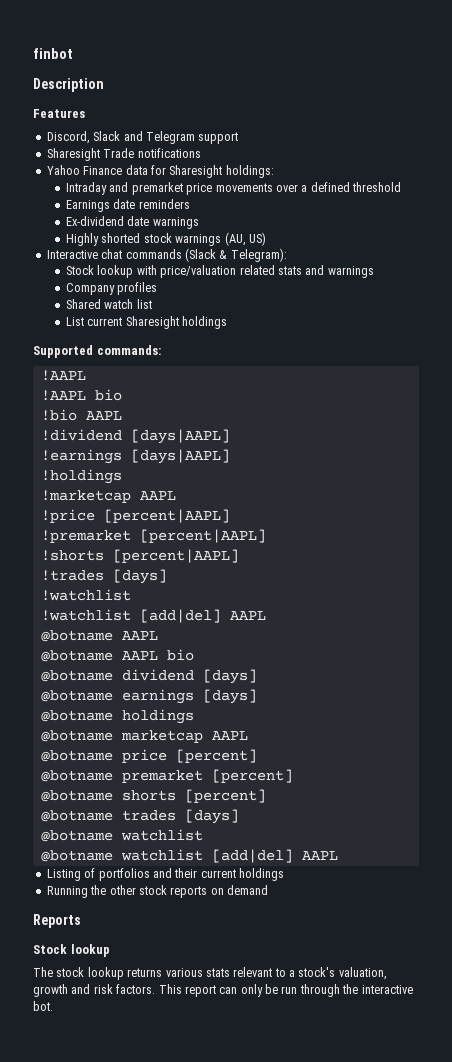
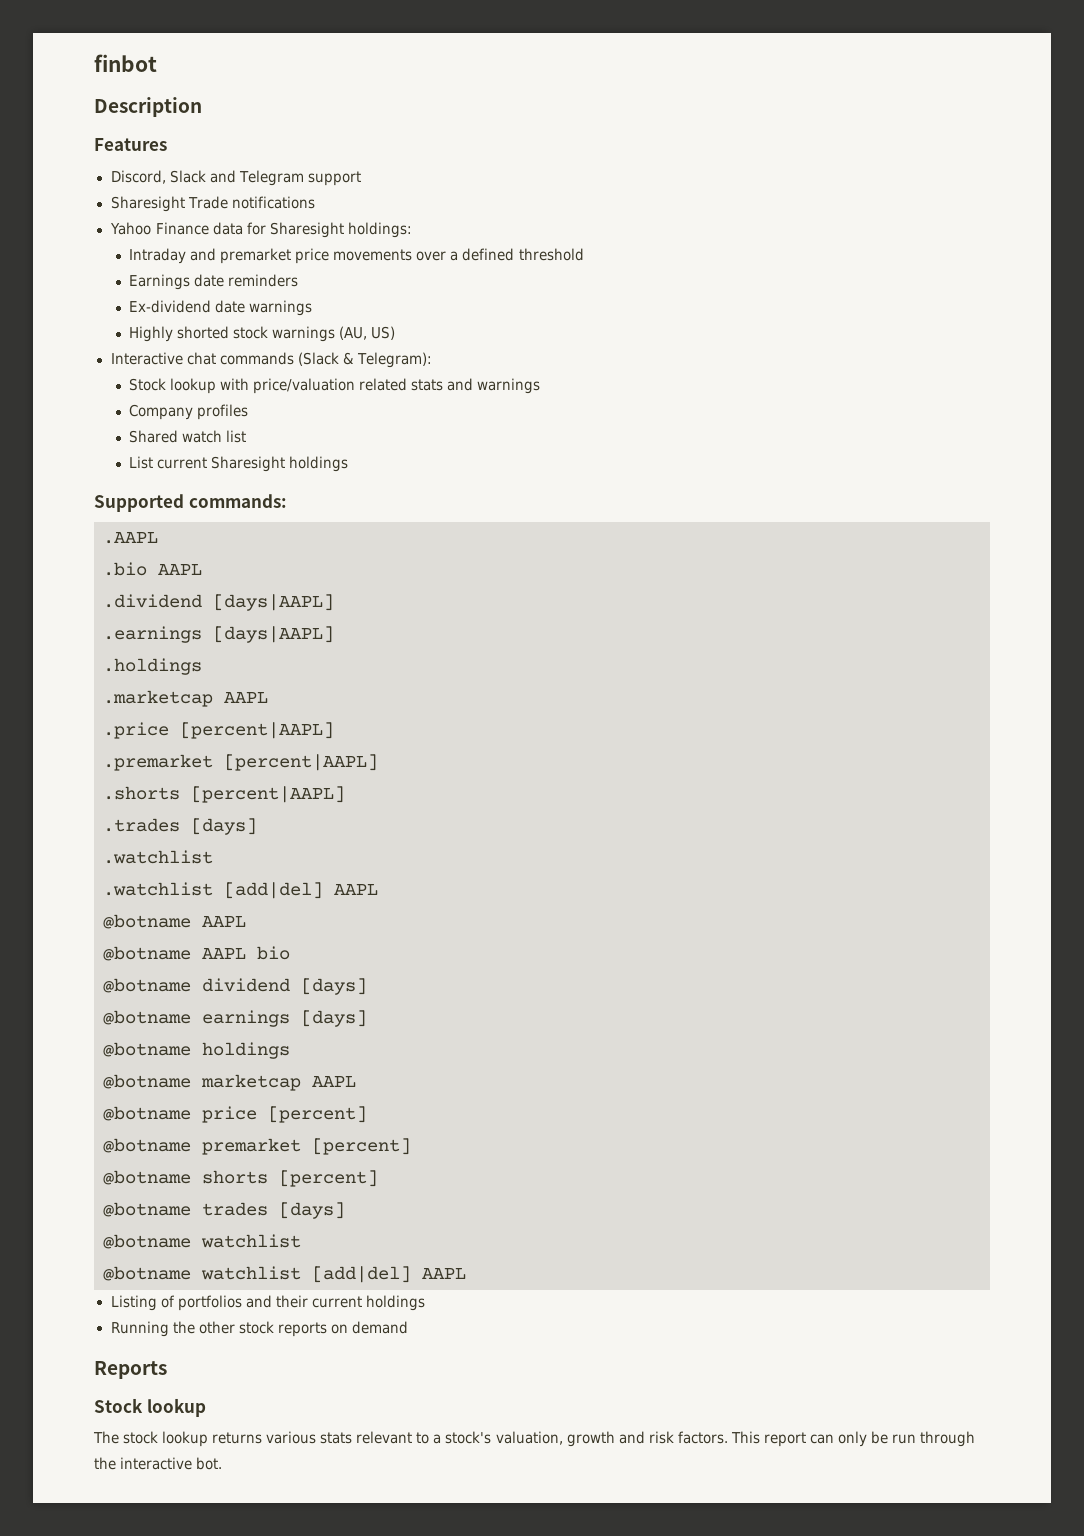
  Supported commands:
- !AAPL
- !AAPL bio
- !bio AAPL
- !dividend [days|AAPL]
- !earnings [days|AAPL]
- !holdings
- !marketcap AAPL
- !price [percent|AAPL]
- !premarket [percent|AAPL]
- !shorts [percent|AAPL]
- !trades [days]
- !watchlist
- !watchlist [add|del] AAPL
+ .AAPL
+ .bio AAPL
+ .dividend [days|AAPL]
+ .earnings [days|AAPL]
+ .holdings
+ .marketcap AAPL
+ .price [percent|AAPL]
+ .premarket [percent|AAPL]
+ .shorts [percent|AAPL]
+ .trades [days]
+ .watchlist
+ .watchlist [add|del] AAPL

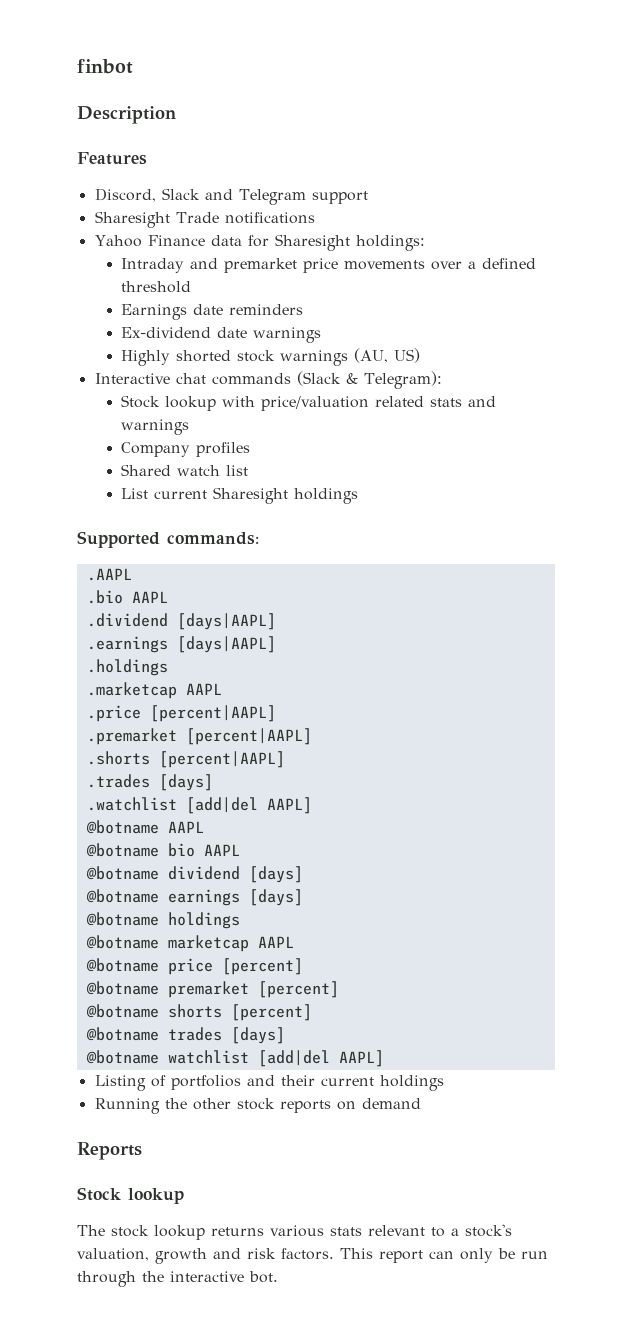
  .trades [days]
- .watchlist
- .watchlist [add|del] AAPL
+ .watchlist [add|del AAPL]
- @botname AAPL bio
+ @botname bio AAPL
  @botname trades [days]
- @botname watchlist
- @botname watchlist [add|del] AAPL
+ @botname watchlist [add|del AAPL]

